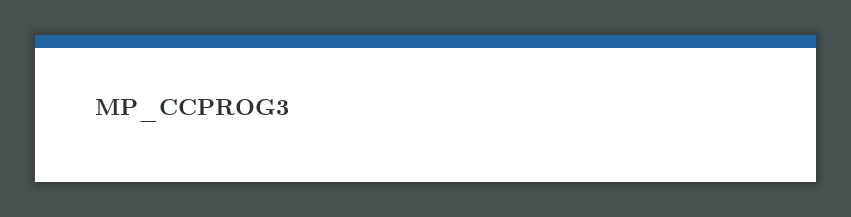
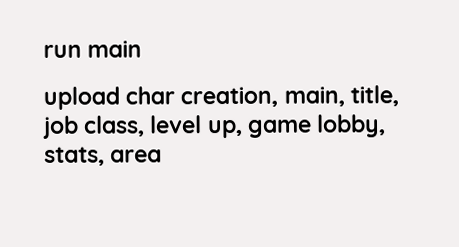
- MP_CCPROG3
+ run main
+ upload char creation, main, title, job class, level up, game lobby, stats, area

